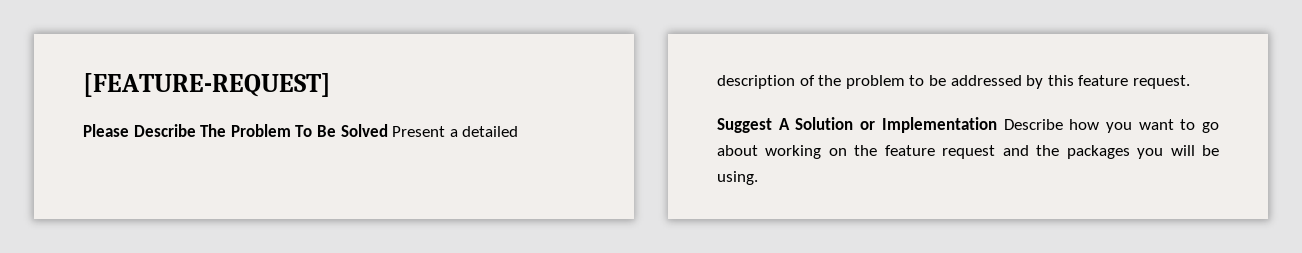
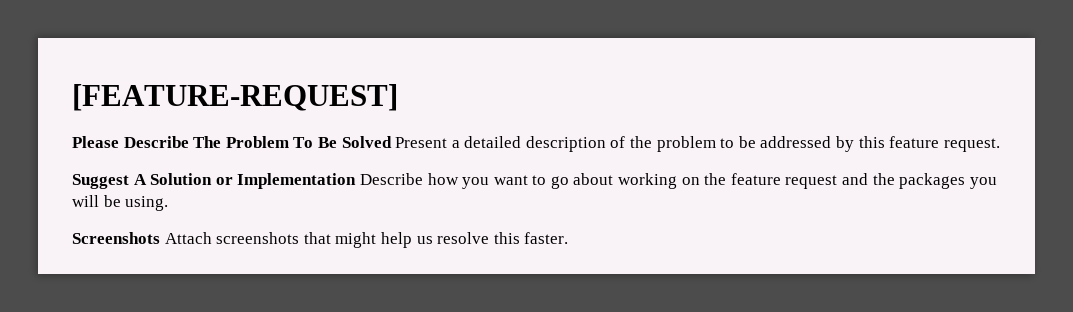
+ Screenshots Attach screenshots that might help us resolve this faster.

